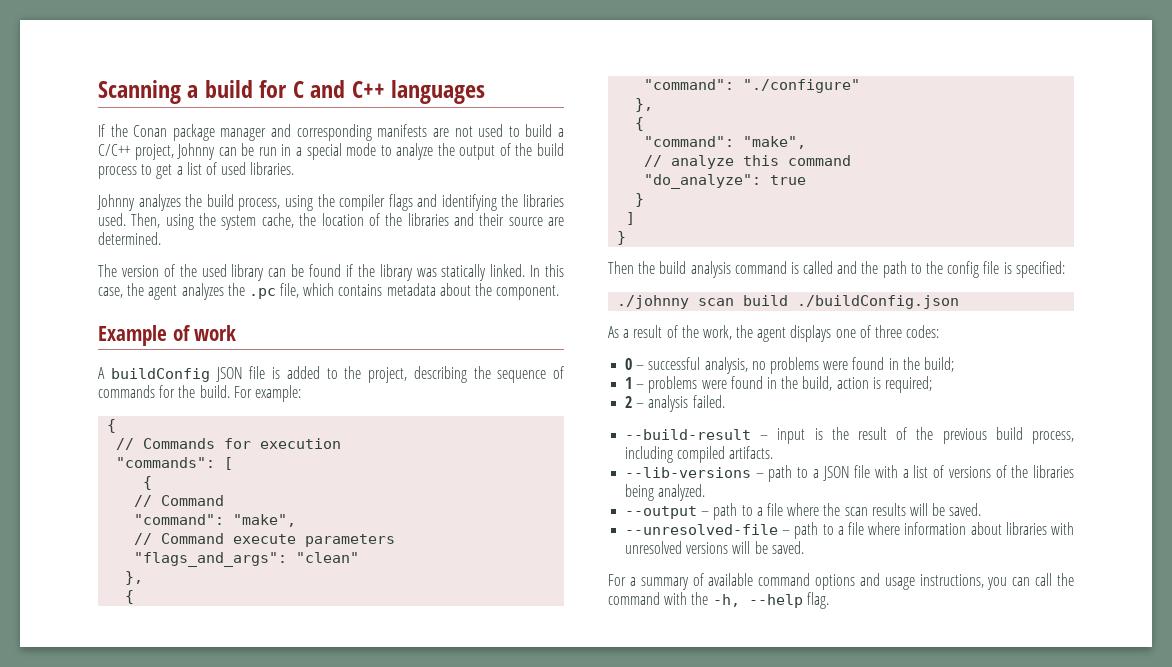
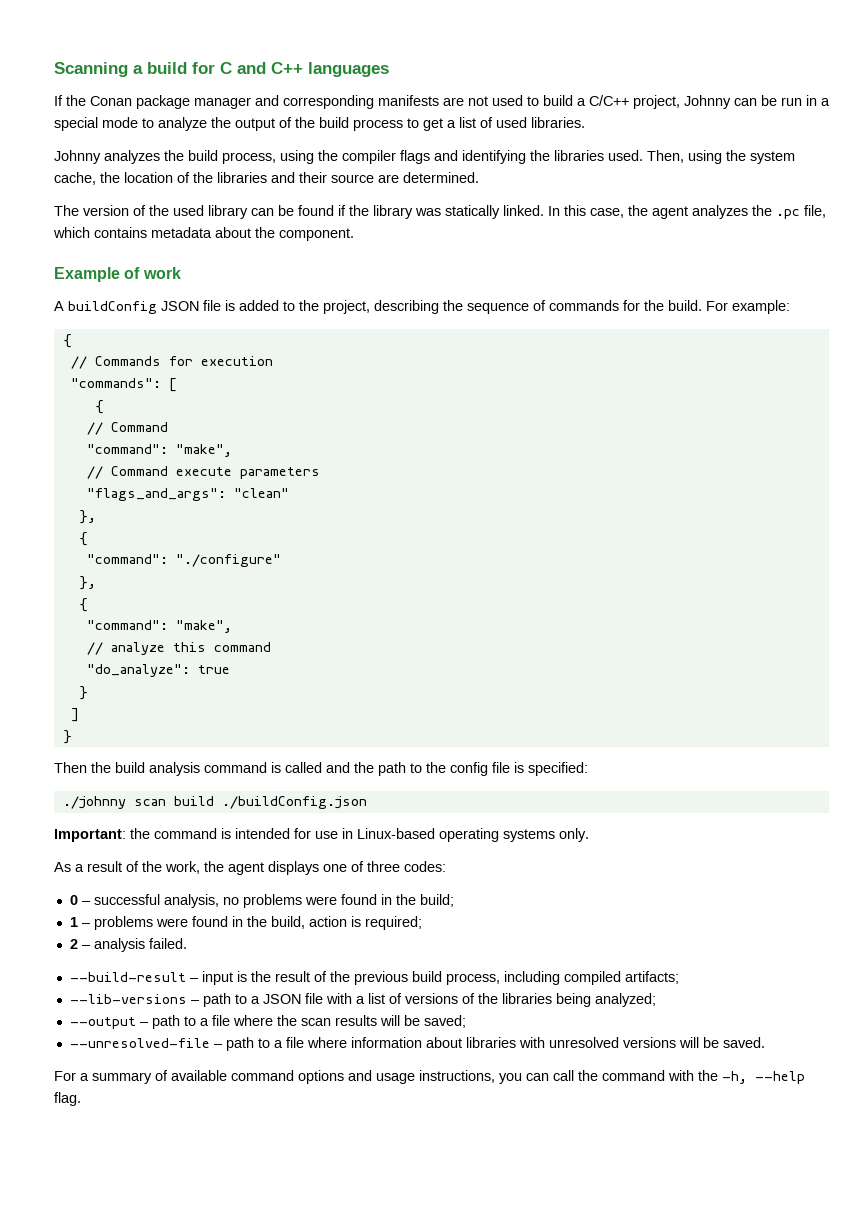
+ Important: the command is intended for use in Linux-based operating systems only.
- --build-result – input is the result of the previous build process, including compiled artifacts.
+ --build-result – input is the result of the previous build process, including compiled artifacts;
- --lib-versions – path to a JSON file with a list of versions of the libraries being analyzed.
+ --lib-versions – path to a JSON file with a list of versions of the libraries being analyzed;
- --output – path to a file where the scan results will be saved.
+ --output – path to a file where the scan results will be saved;

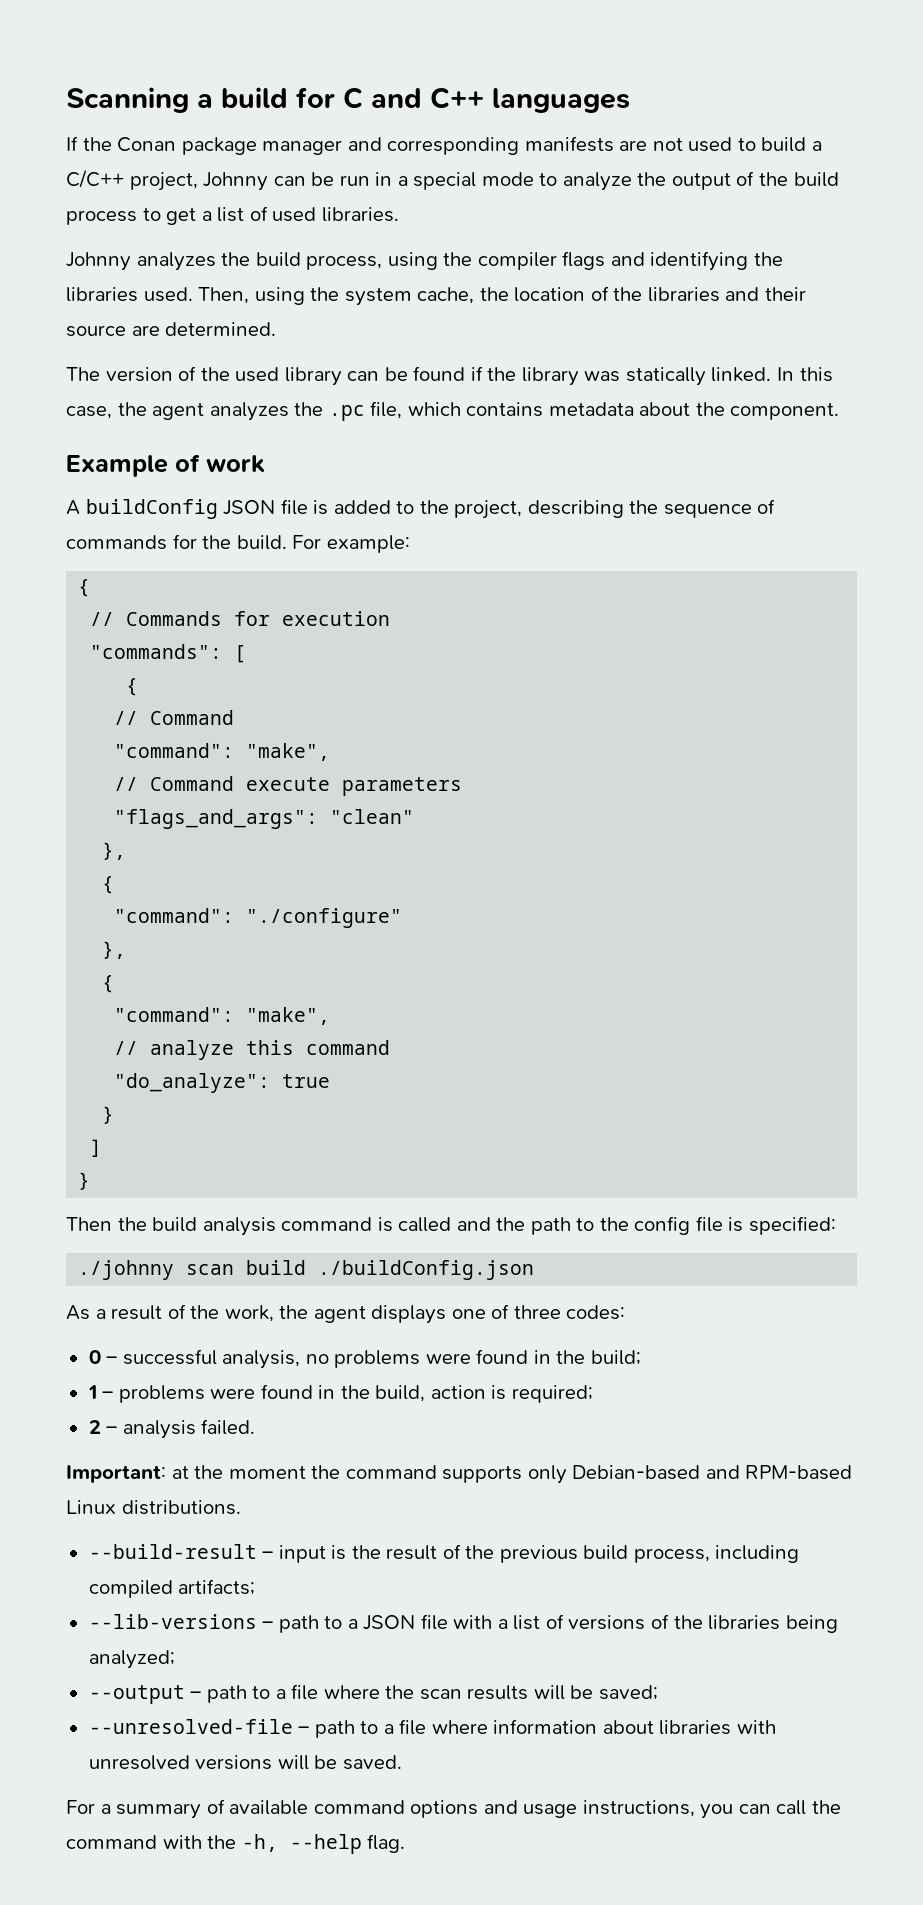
- Important: the command is intended for use in Linux-based operating systems only.
+ Important: at the moment the command supports only Debian-based and RPM-based Linux distributions.

